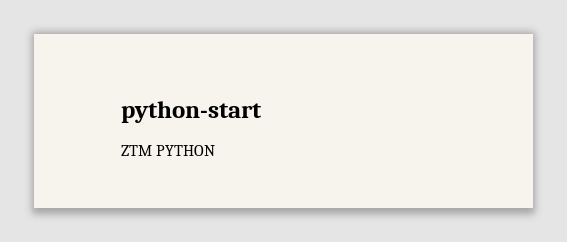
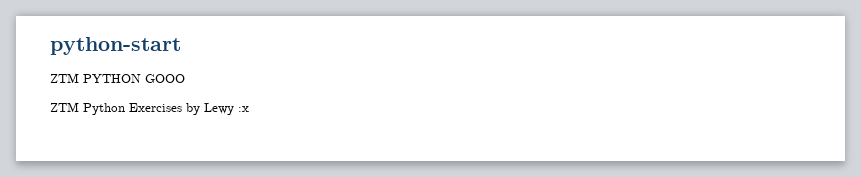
- ZTM PYTHON
+ ZTM PYTHON GOOO
+ ZTM Python Exercises by Lewy :x

